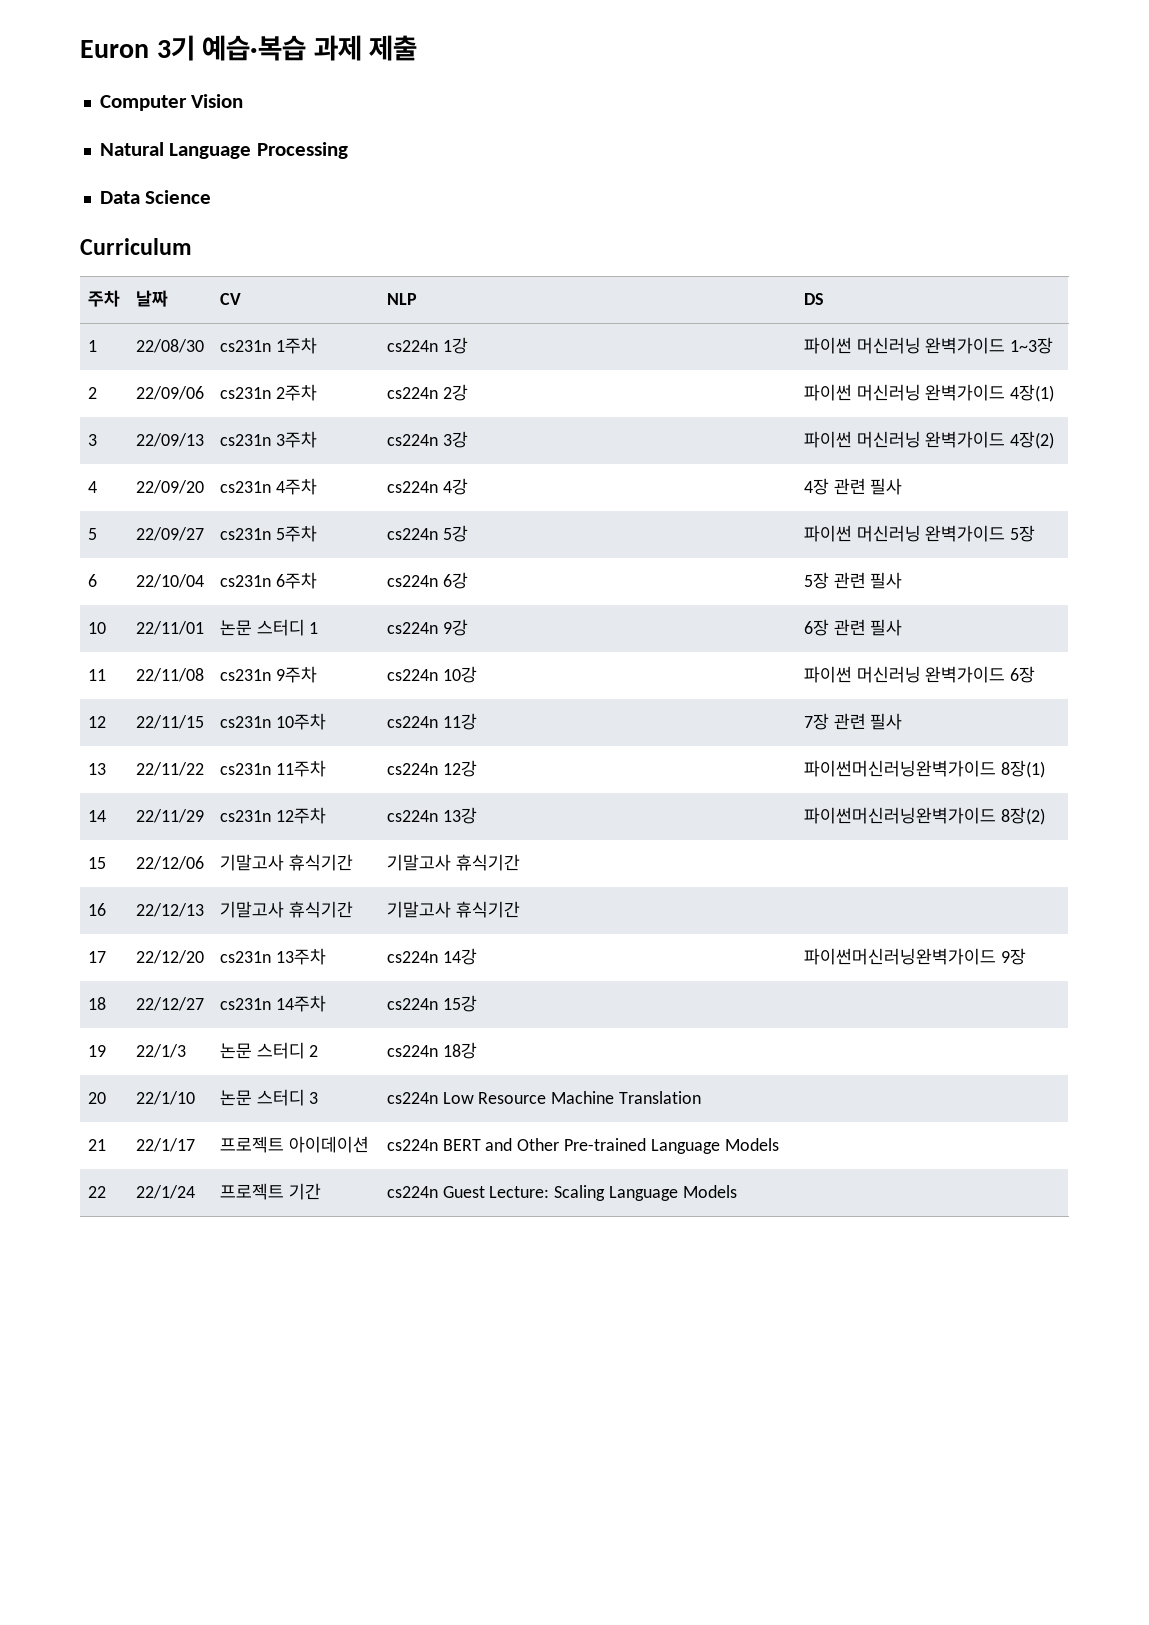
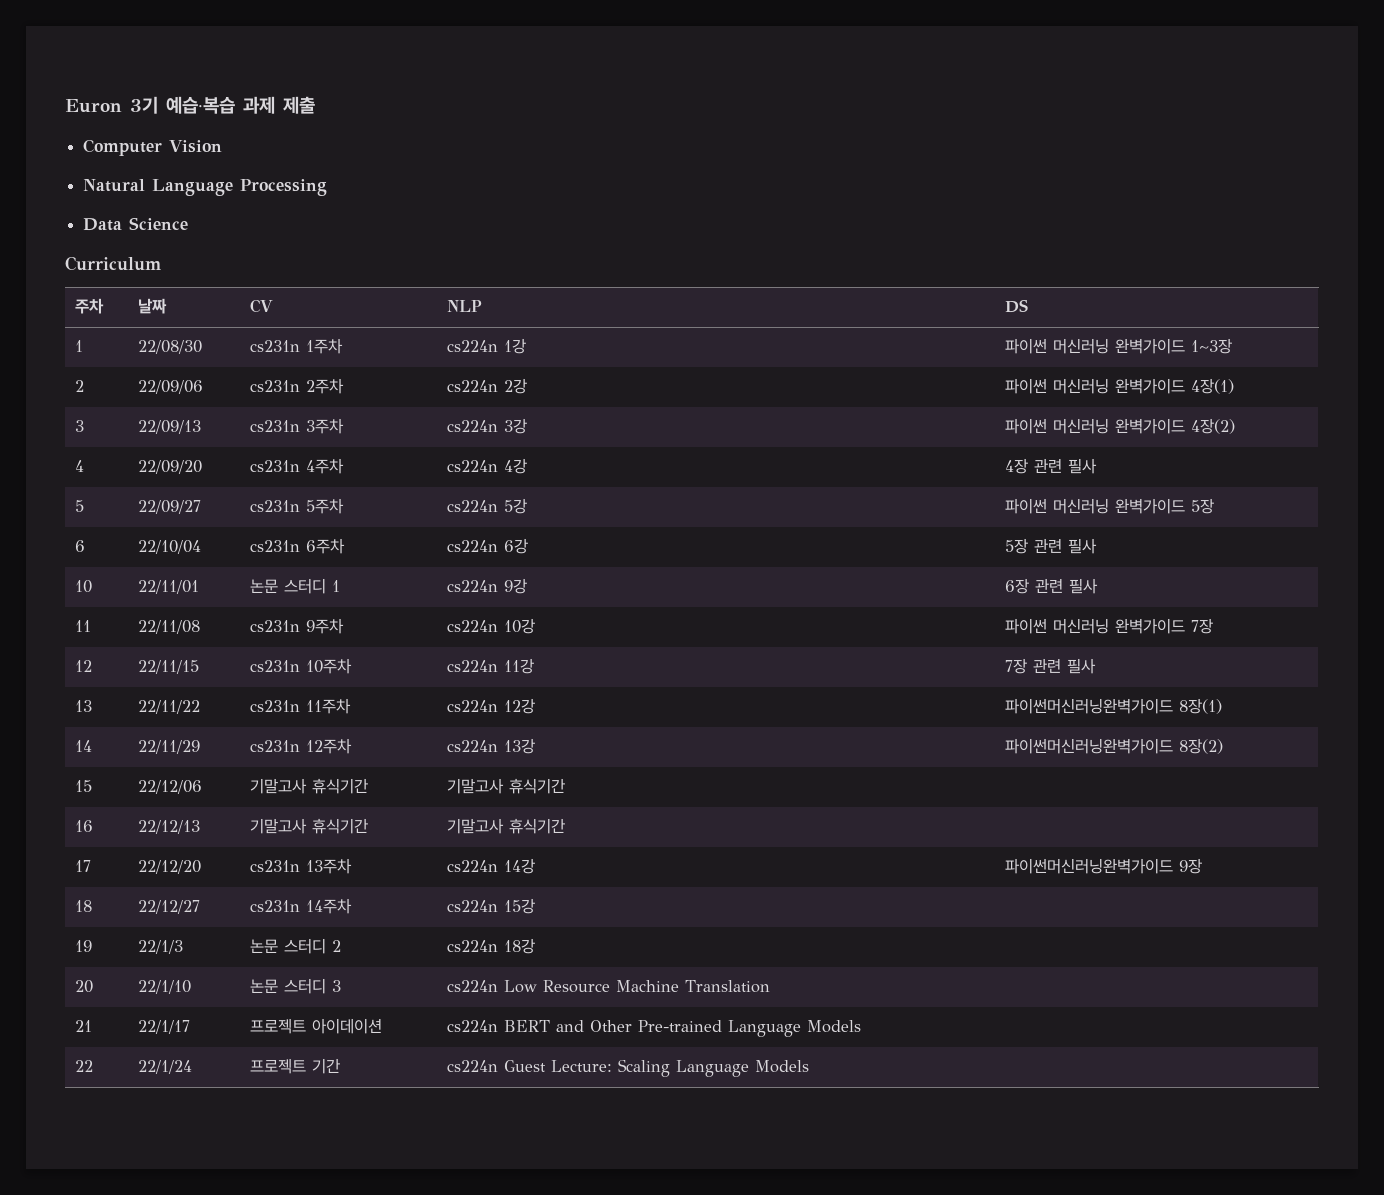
- 11 | 22/11/08 | cs231n 9주차 | cs224n 10강 | 파이썬 머신러닝 완벽가이드 6장
+ 11 | 22/11/08 | cs231n 9주차 | cs224n 10강 | 파이썬 머신러닝 완벽가이드 7장

